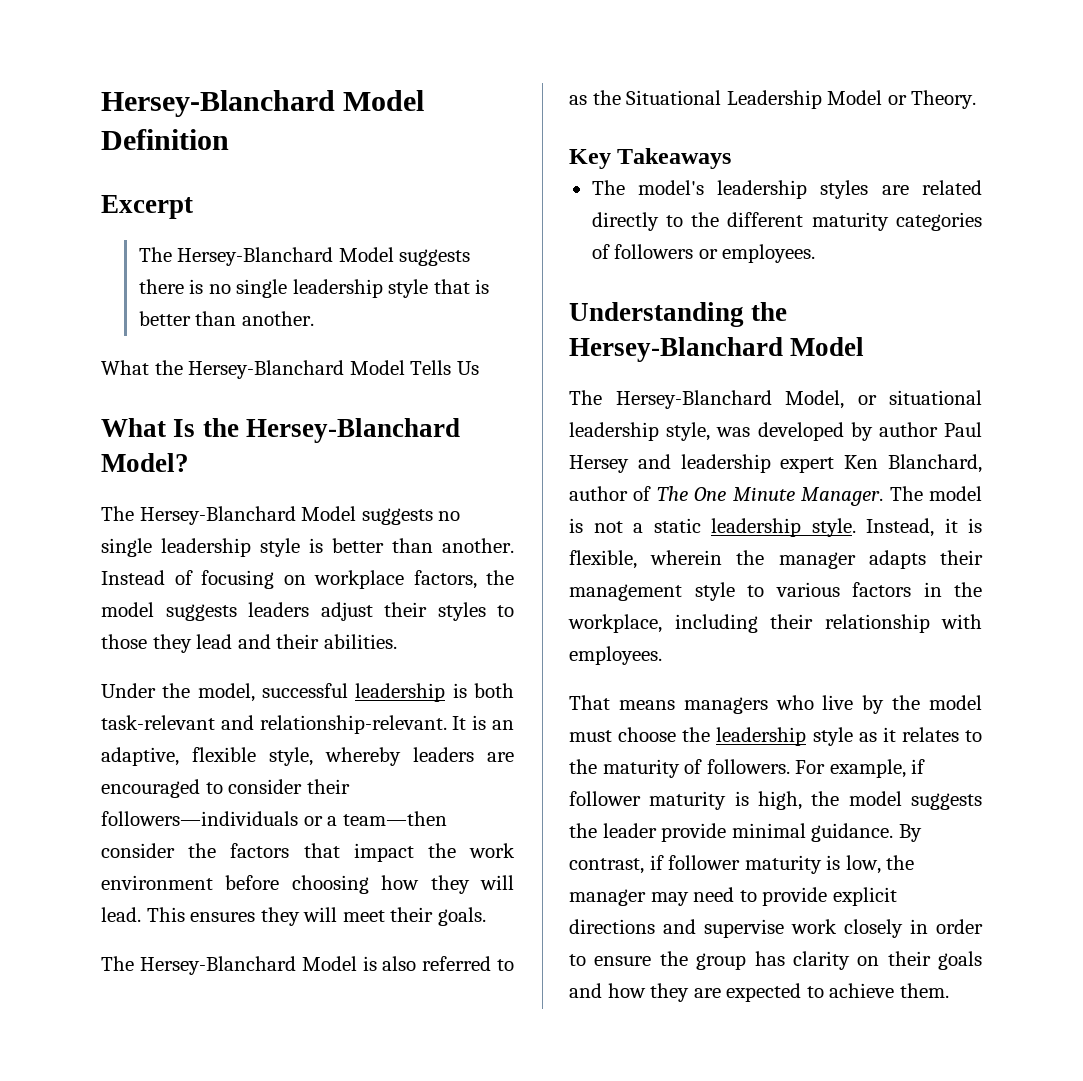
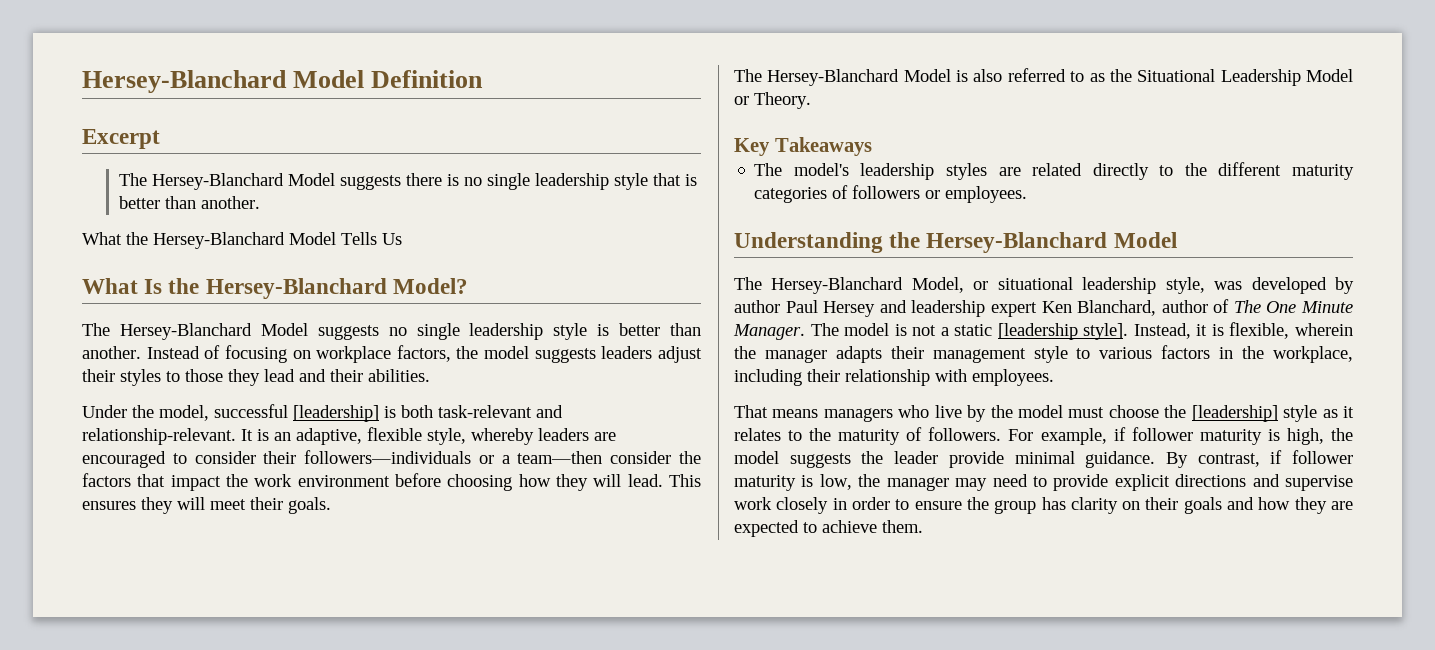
- Under the model, successful leadership is both task-relevant and relationship-relevant.
+ Under the model, successful [leadership] is both task-relevant and relationship-relevant.
- The model is not a static leadership style.
+ The model is not a static [leadership style].
- That means managers who live by the model must choose the leadership style as it relates to the maturity of followers.
+ That means managers who live by the model must choose the [leadership] style as it relates to the maturity of followers.

